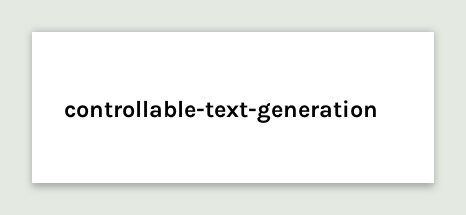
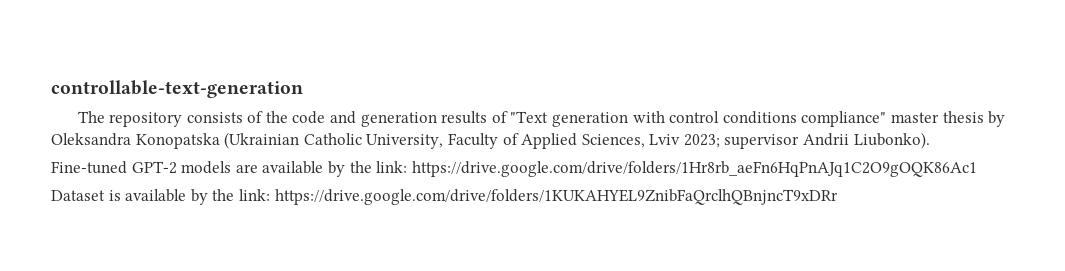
+ The repository consists of the code and generation results of "Text generation with control conditions compliance" master thesis by Oleksandra Konopatska (Ukrainian Catholic University, Faculty of Applied Sciences, Lviv 2023; supervisor Andrii Liubonko).
+ Fine-tuned GPT-2 models are available by the link: https://drive.google.com/drive/folders/1Hr8rb_aeFn6HqPnAJq1C2O9gOQK86Ac1
+ Dataset is available by the link: https://drive.google.com/drive/folders/1KUKAHYEL9ZnibFaQrclhQBnjncT9xDRr

